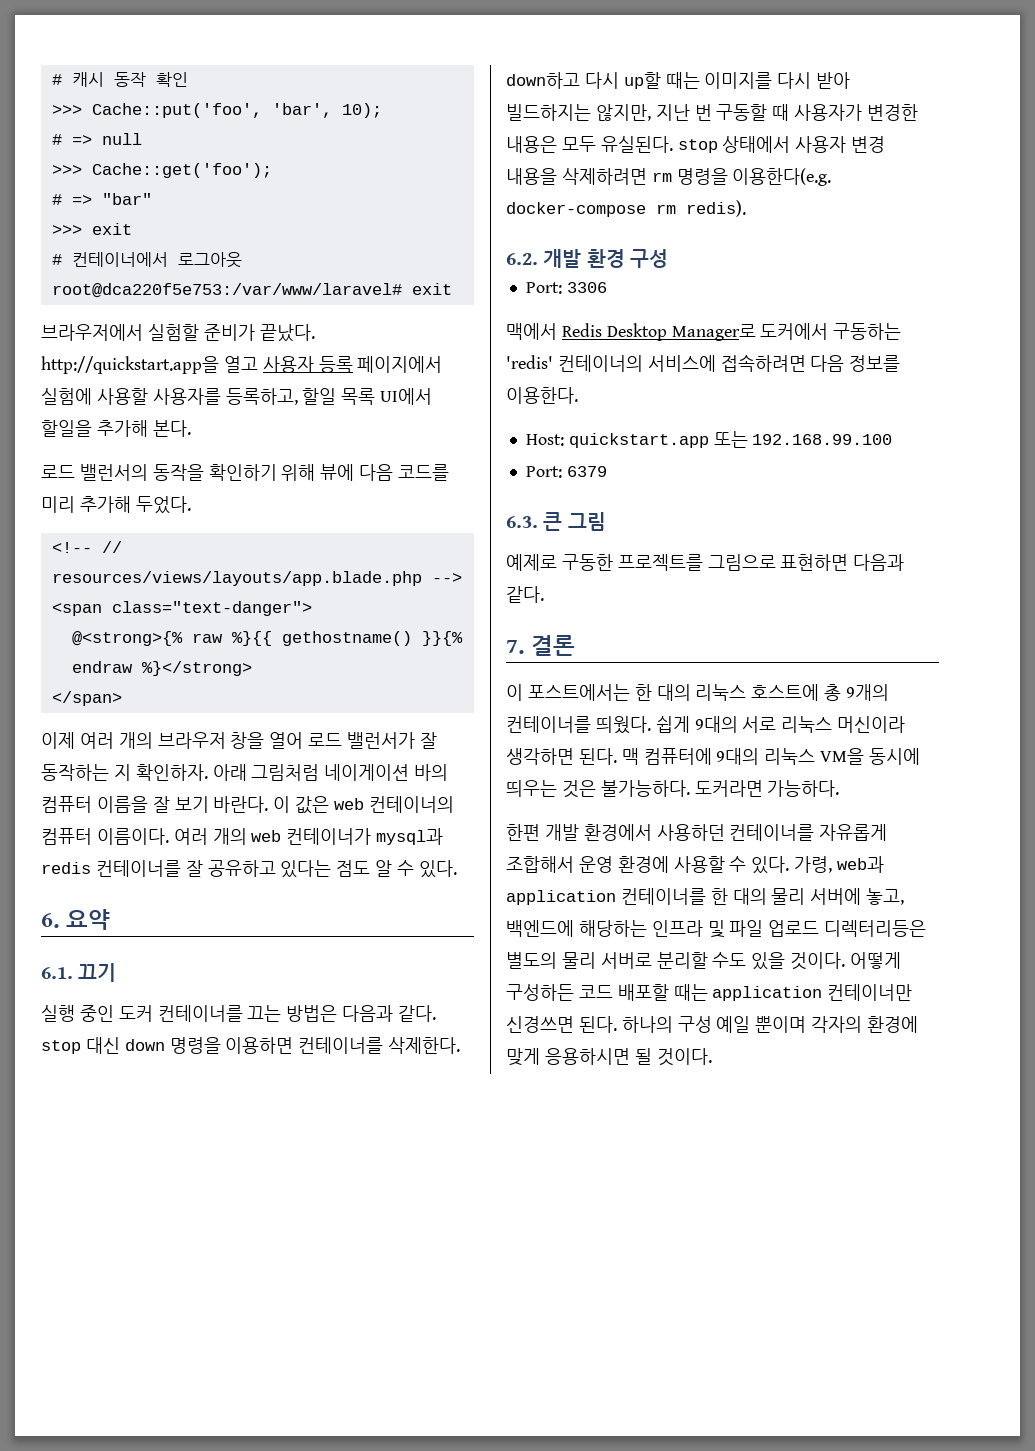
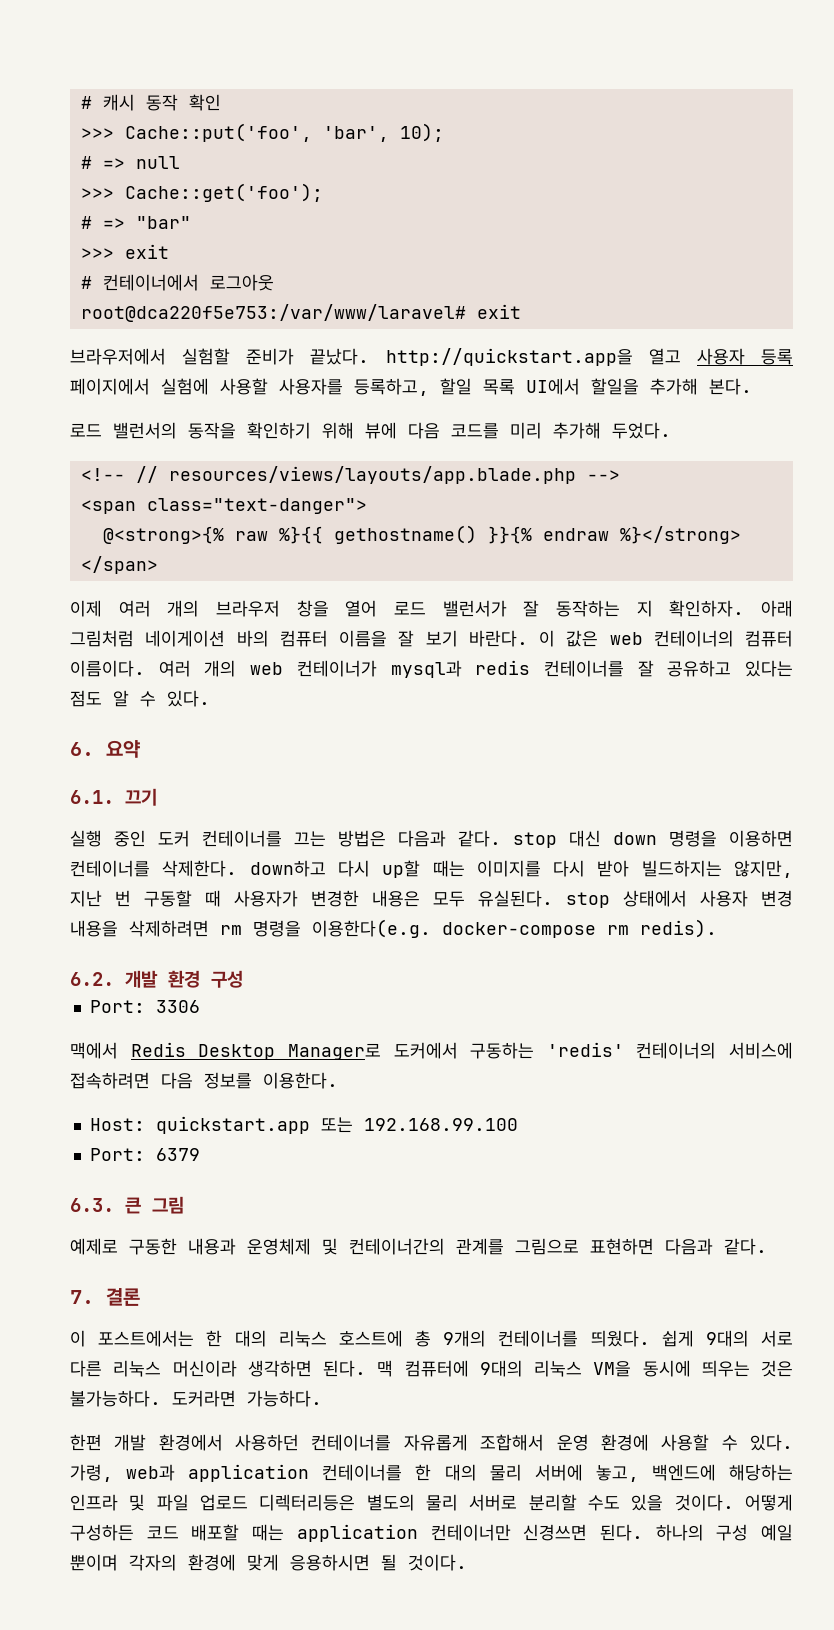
- 예제로 구동한 프로젝트를 그림으로 표현하면 다음과 같다.
+ 예제로 구동한 내용과 운영체제 및 컨테이너간의 관계를 그림으로 표현하면 다음과 같다.
- 쉽게 9대의 서로 리눅스 머신이라 생각하면 된다.
+ 쉽게 9대의 서로 다른 리눅스 머신이라 생각하면 된다.

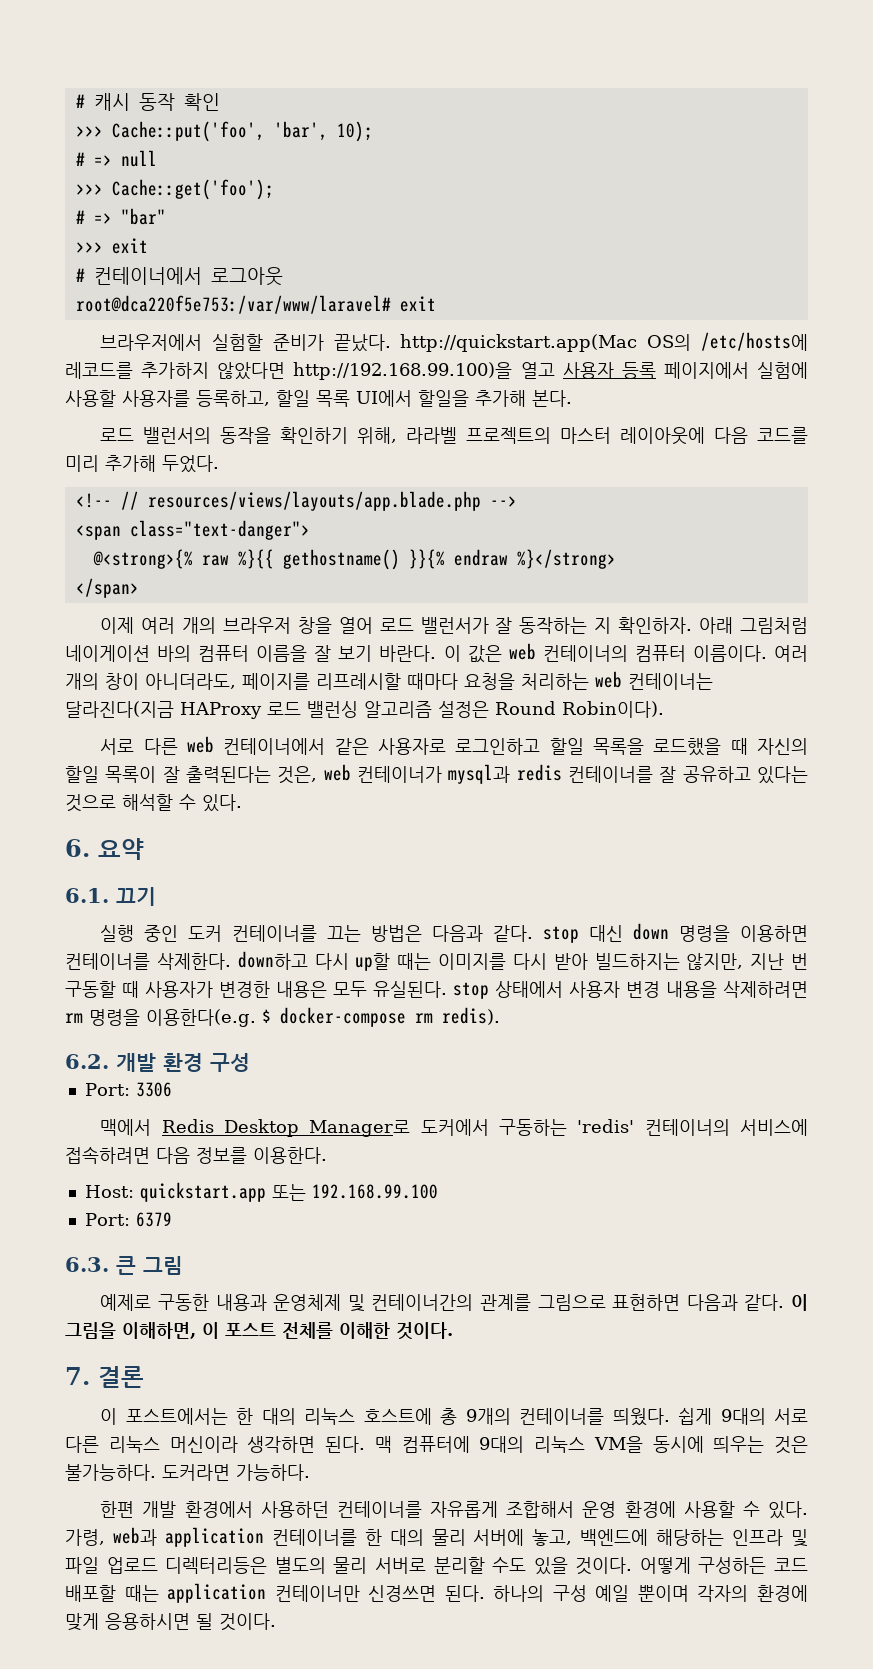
- 브라우저에서 실험할 준비가 끝났다. http://quickstart.app을 열고 사용자 등록 페이지에서 실험에 사용할 사용자를 등록하고, 할일 목록 UI에서 할일을 추가해 본다.
+ 브라우저에서 실험할 준비가 끝났다. http://quickstart.app(Mac OS의 /etc/hosts에 레코드를 추가하지 않았다면 http://192.168.99.100)을 열고 사용자 등록 페이지에서 실험에 사용할 사용자를 등록하고, 할일 목록 UI에서 할일을 추가해 본다.
- 로드 밸런서의 동작을 확인하기 위해 뷰에 다음 코드를 미리 추가해 두었다.
+ 로드 밸런서의 동작을 확인하기 위해, 라라벨 프로젝트의 마스터 레이아웃에 다음 코드를 미리 추가해 두었다.
- 여러 개의 web 컨테이너가 mysql과 redis 컨테이너를 잘 공유하고 있다는 점도 알 수 있다.
+ 여러 개의 창이 아니더라도, 페이지를 리프레시할 때마다 요청을 처리하는 web 컨테이너는 달라진다(지금 HAProxy 로드 밸런싱 알고리즘 설정은 Round Robin이다).
+ 서로 다른 web 컨테이너에서 같은 사용자로 로그인하고 할일 목록을 로드했을 때 자신의 할일 목록이 잘 출력된다는 것은, web 컨테이너가 mysql과 redis 컨테이너를 잘 공유하고 있다는 것으로 해석할 수 있다.
- 실행 중인 도커 컨테이너를 끄는 방법은 다음과 같다. stop 대신 down 명령을 이용하면 컨테이너를 삭제한다. down하고 다시 up할 때는 이미지를 다시 받아 빌드하지는 않지만, 지난 번 구동할 때 사용자가 변경한 내용은 모두 유실된다. stop 상태에서 사용자 변경 내용을 삭제하려면 rm 명령을 이용한다(e.g. docker-compose rm redis).
+ 실행 중인 도커 컨테이너를 끄는 방법은 다음과 같다. stop 대신 down 명령을 이용하면 컨테이너를 삭제한다. down하고 다시 up할 때는 이미지를 다시 받아 빌드하지는 않지만, 지난 번 구동할 때 사용자가 변경한 내용은 모두 유실된다. stop 상태에서 사용자 변경 내용을 삭제하려면 rm 명령을 이용한다(e.g. $ docker-compose rm redis).
+ 이 그림을 이해하면, 이 포스트 전체를 이해한 것이다.

